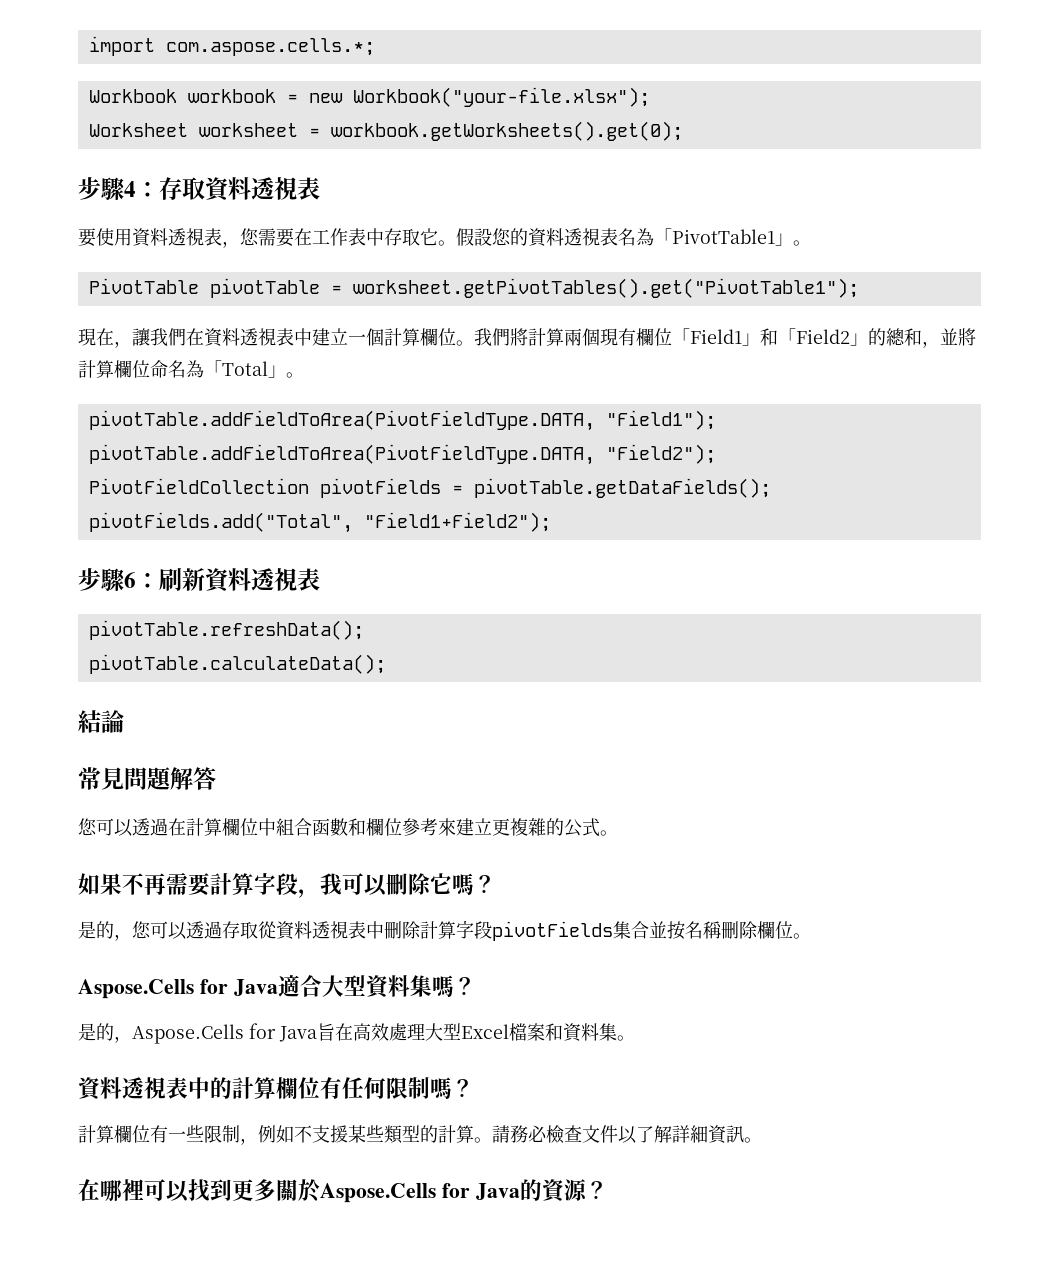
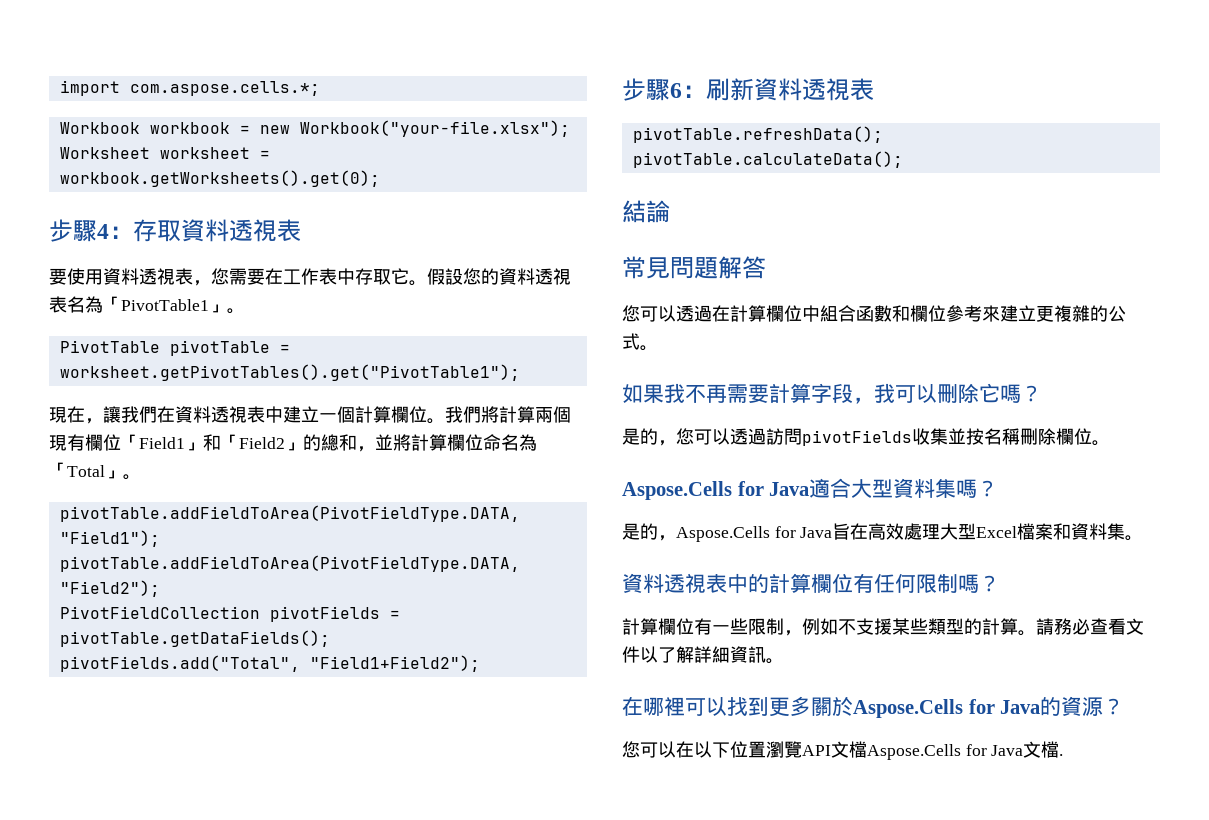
- 如果不再需要計算字段，我可以刪除它嗎？
+ 如果我不再需要計算字段，我可以刪除它嗎？
- 是的，您可以透過存取從資料透視表中刪除計算字段pivotFields集合並按名稱刪除欄位。
+ 是的，您可以透過訪問pivotFields收集並按名稱刪除欄位。
- 請務必檢查文件以了解詳細資訊。
+ 請務必查看文件以了解詳細資訊。
+ 您可以在以下位置瀏覽API文檔Aspose.Cells for Java文檔.

